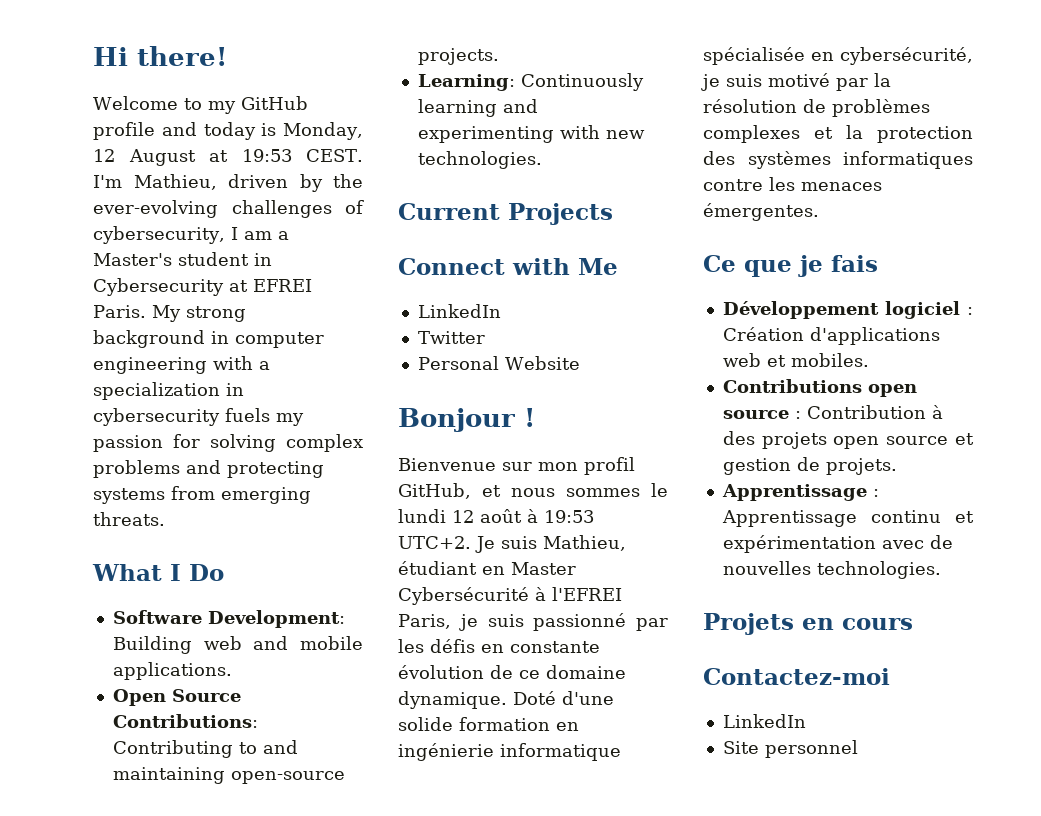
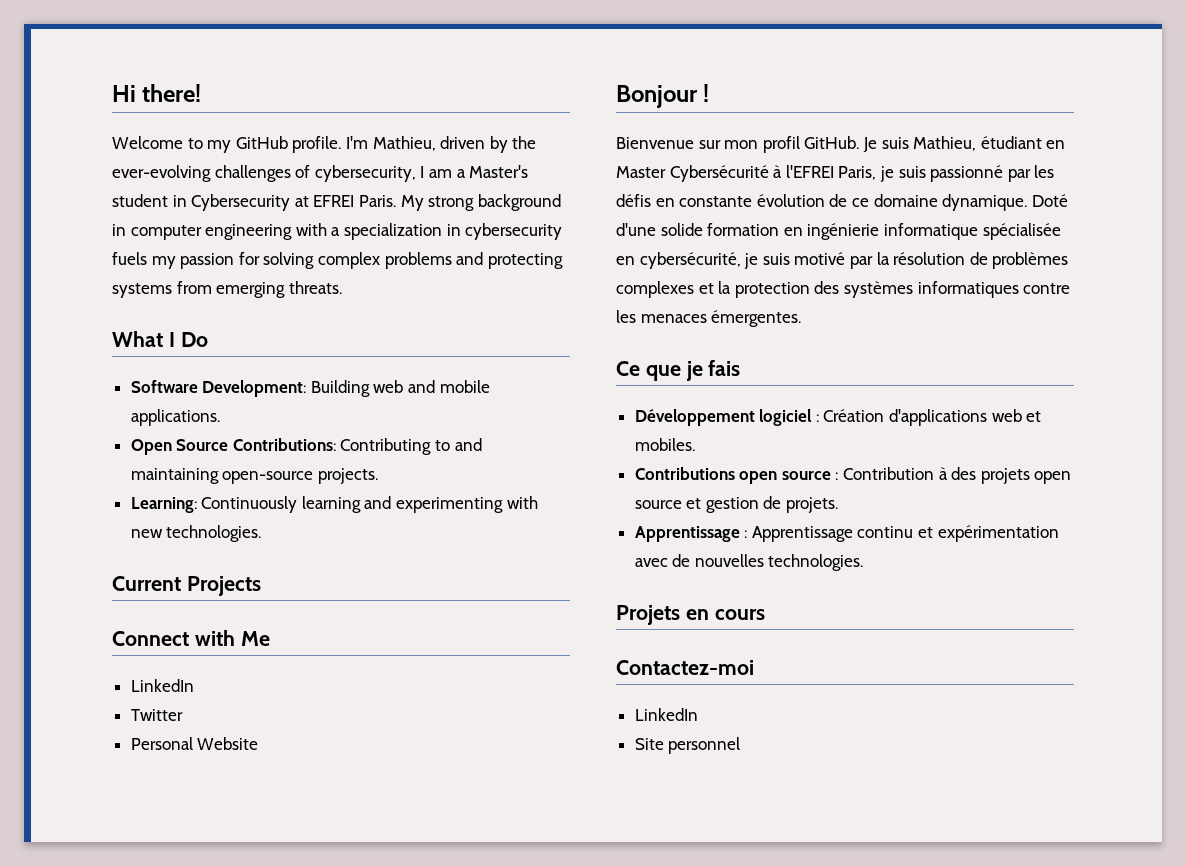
- Welcome to my GitHub profile and today is Monday, 12 August at 19:53 CEST.
+ Welcome to my GitHub profile.
- Bienvenue sur mon profil GitHub, et nous sommes le lundi 12 août à 19:53 UTC+2.
+ Bienvenue sur mon profil GitHub.

